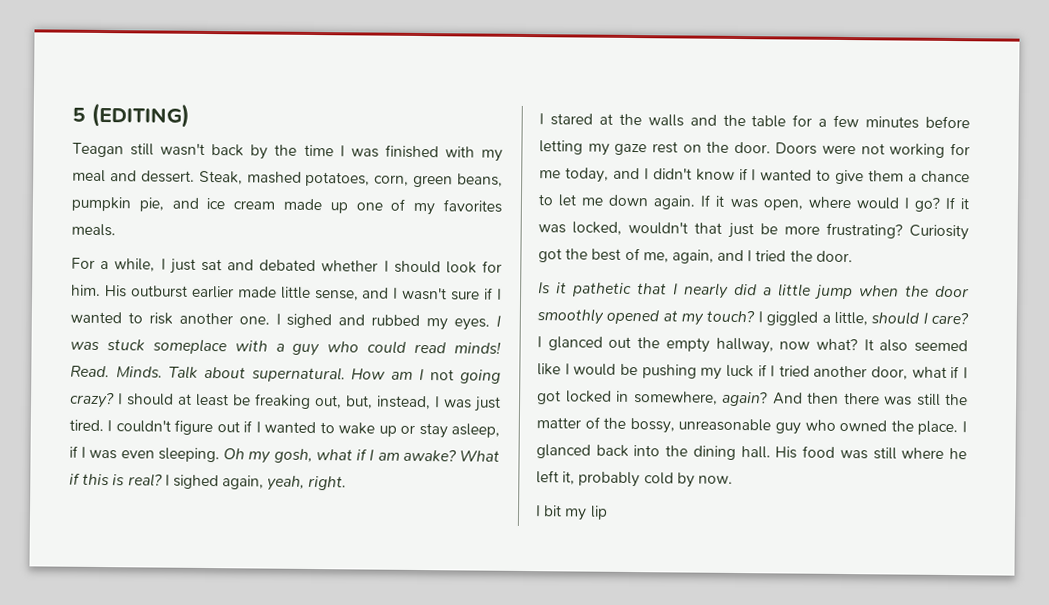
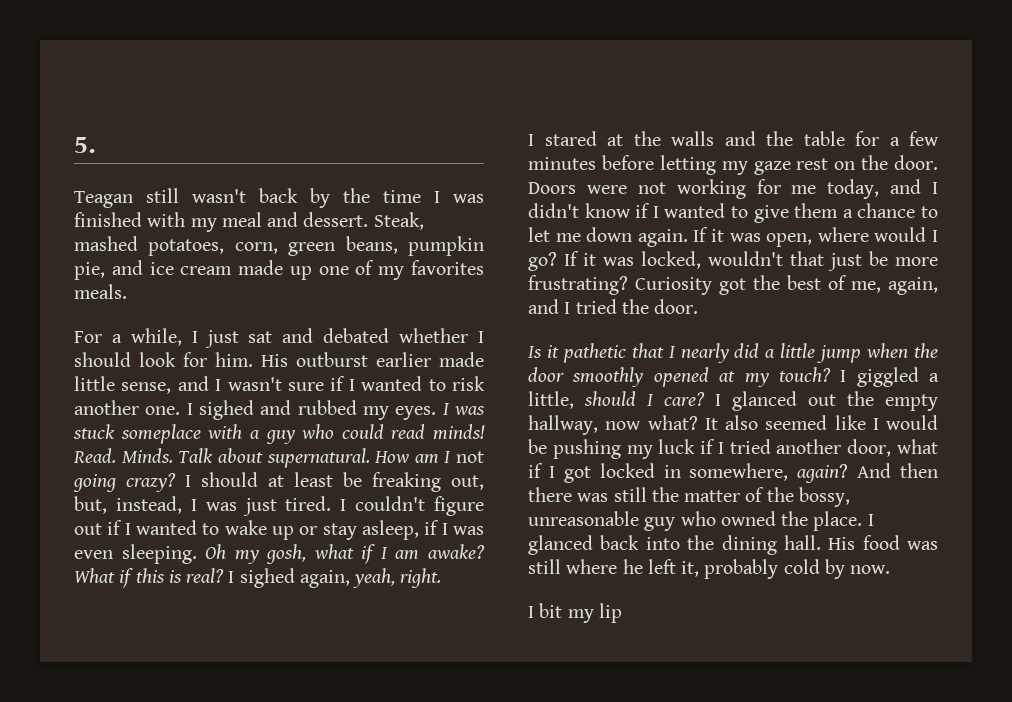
- 5 (EDITING)
+ 5.

